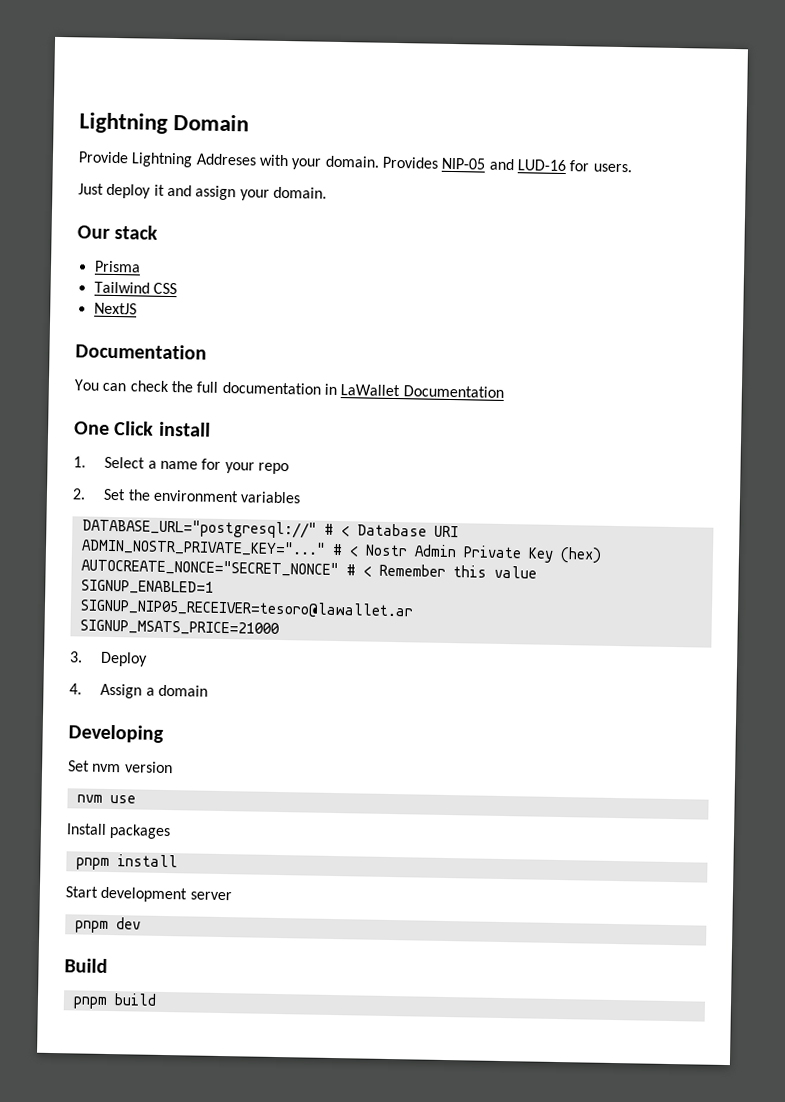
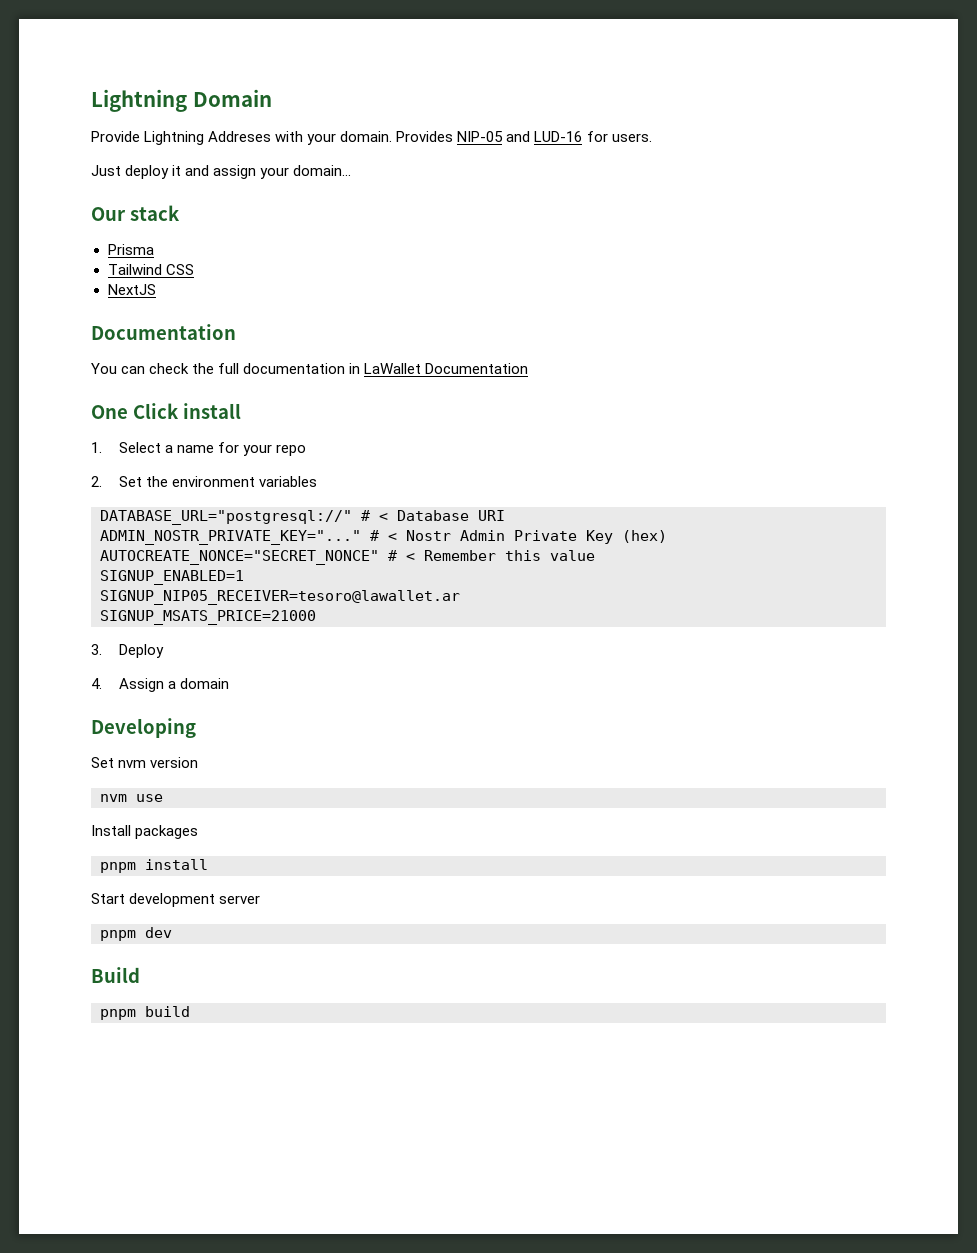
- Just deploy it and assign your domain.
+ Just deploy it and assign your domain...

